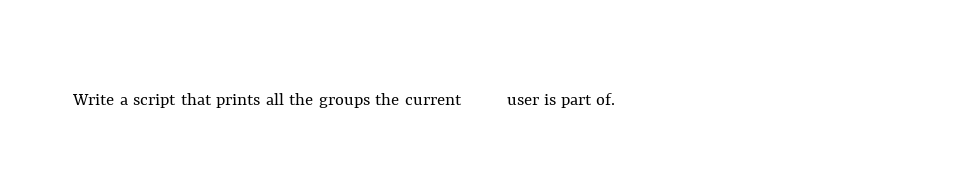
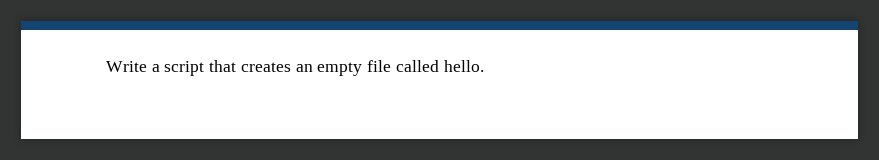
- Write a script that prints all the groups the current user is part of.
+ Write a script that creates an empty file called hello.

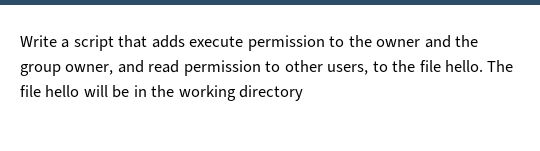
- Write a script that creates an empty file called hello.
+ Write a script that adds execute permission to the owner and the group owner, and read permission to other users, to the file hello. The file hello will be in the working directory

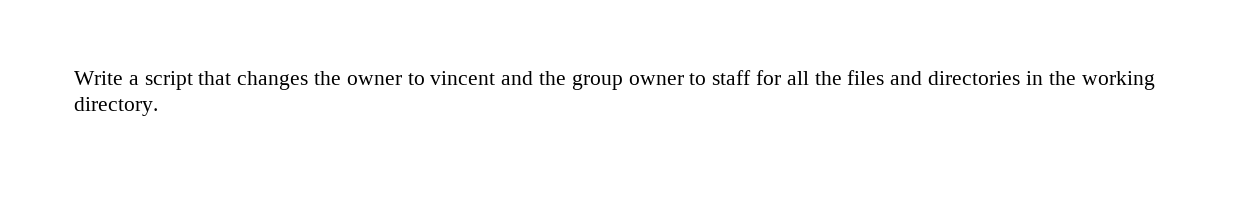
- Write a script that adds execute permission to the owner and the group owner, and read permission to other users, to the file hello. The file hello will be in the working directory
+ Write a script that changes the owner to vincent and the group owner to staff for all the files and directories in the working directory.

